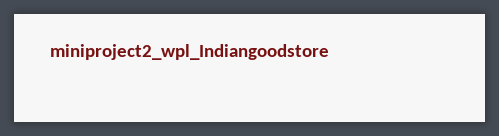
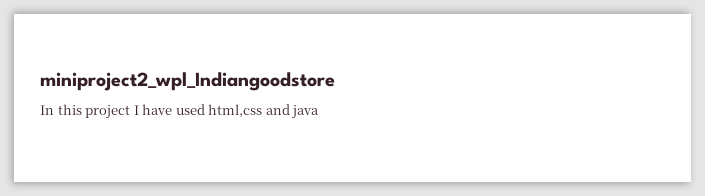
+ In this project I have used html,css and java

